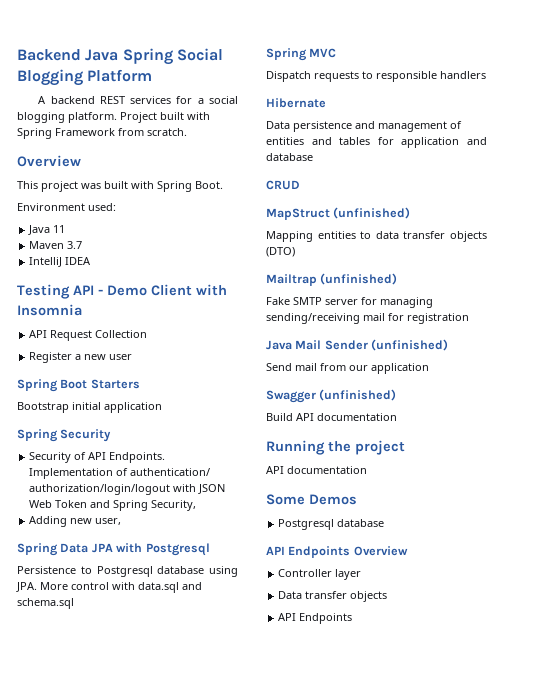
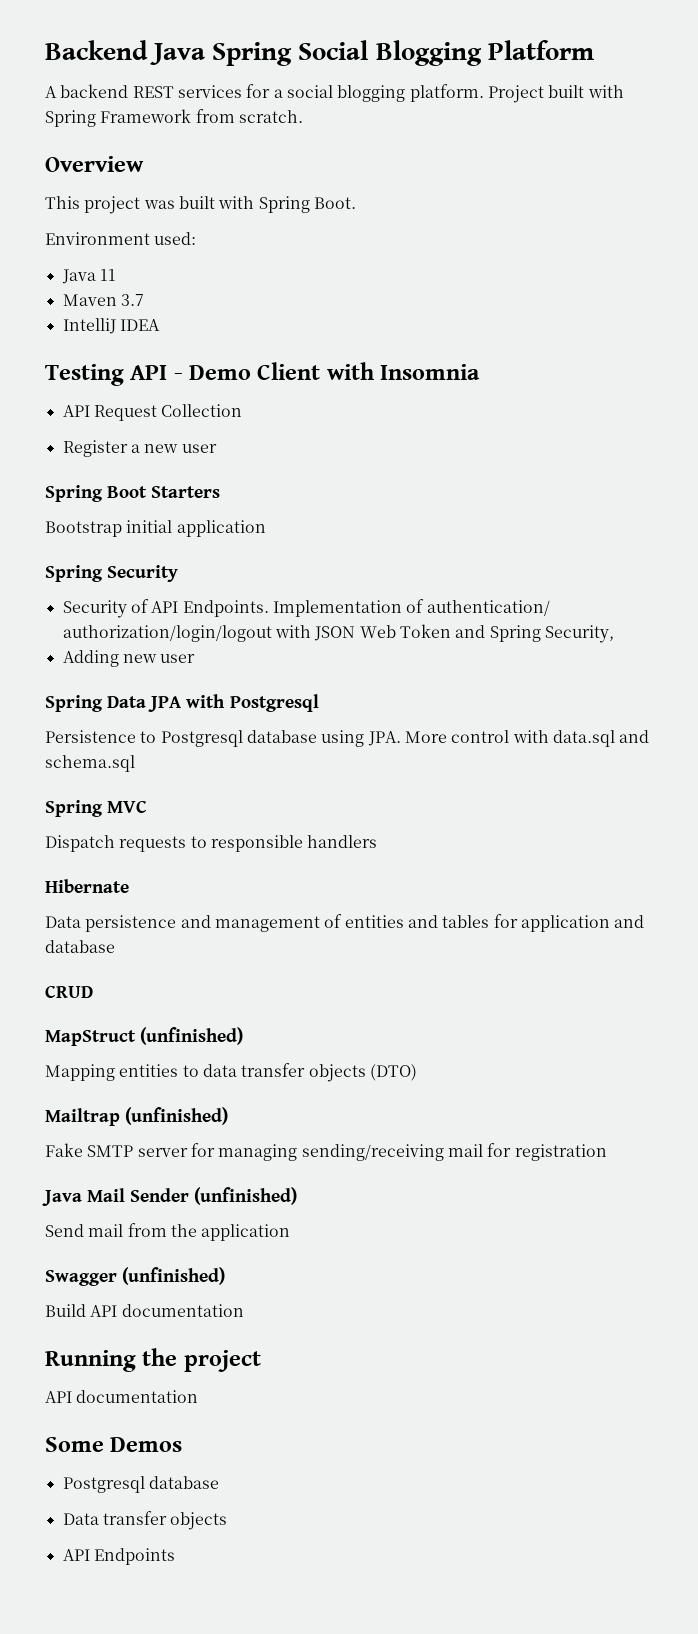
- Adding new user,
+ Adding new user
- Send mail from our application
+ Send mail from the application
- API Endpoints Overview
- Controller layer

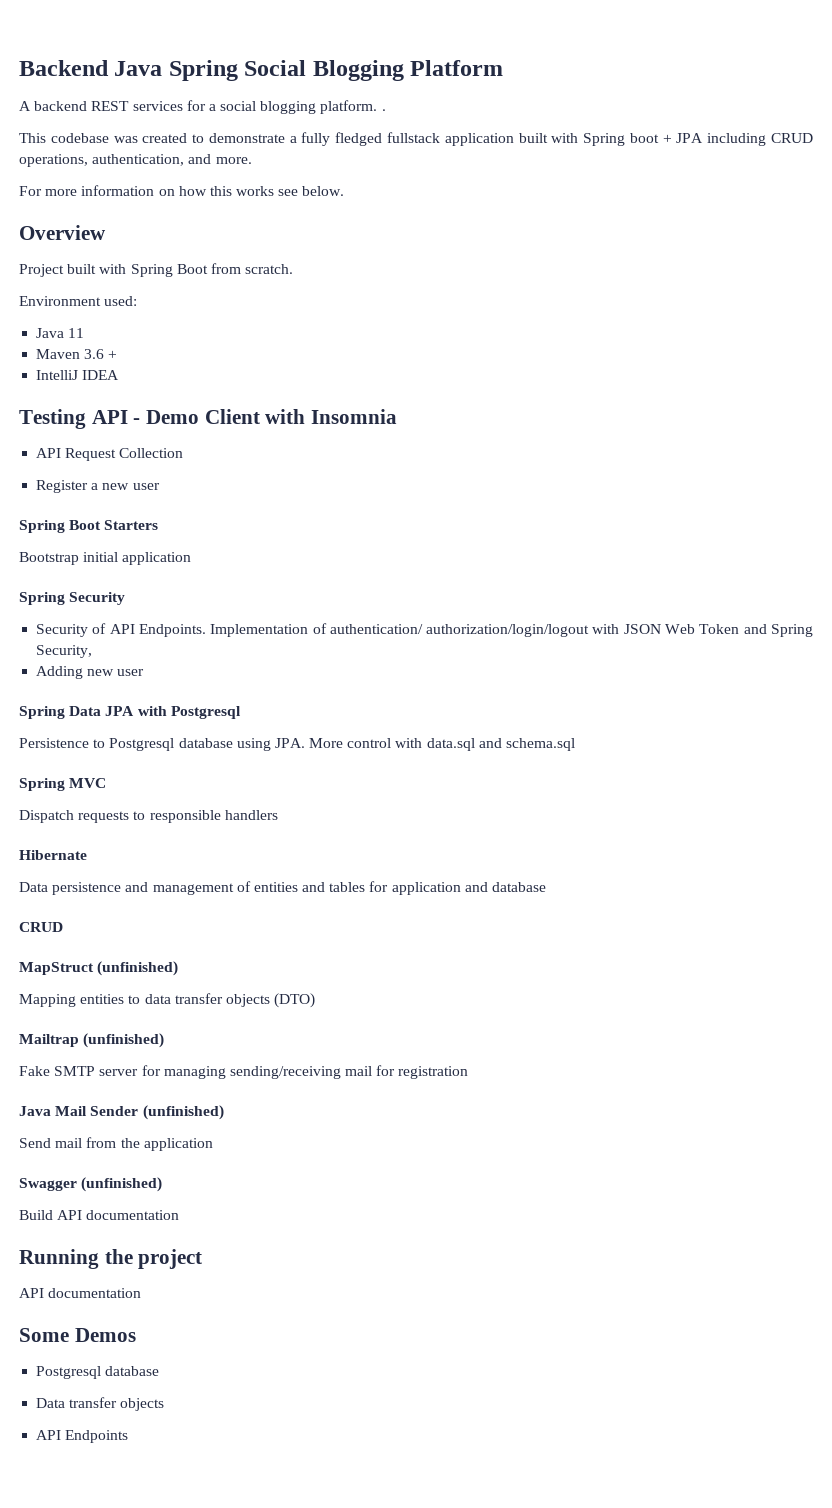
- A backend REST services for a social blogging platform. Project built with Spring Framework from scratch.
+ A backend REST services for a social blogging platform. .
+ This codebase was created to demonstrate a fully fledged fullstack application built with Spring boot + JPA including CRUD operations, authentication, and more.
+ For more information on how this works see below.
+ Overview
+ Project built with Spring Boot from scratch.
- Overview
- This project was built with Spring Boot.
- Maven 3.7
+ Maven 3.6 +

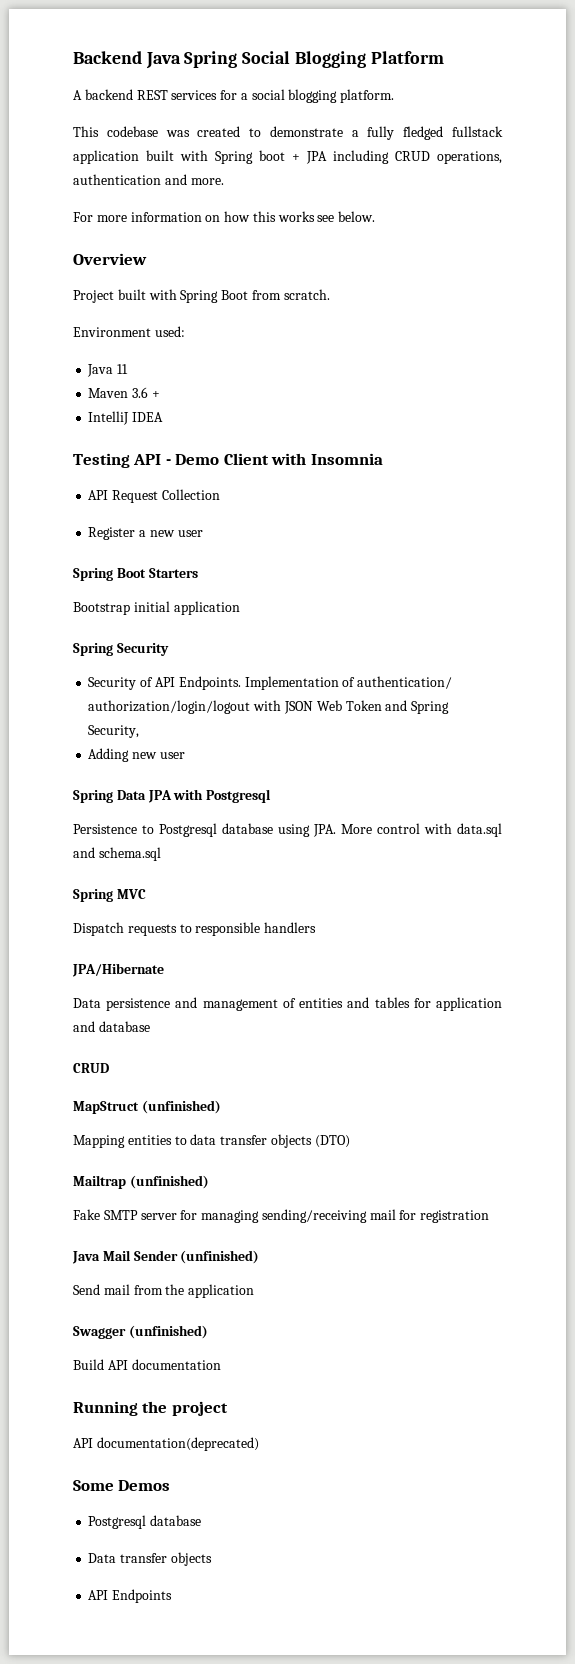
- A backend REST services for a social blogging platform. .
+ A backend REST services for a social blogging platform.
- This codebase was created to demonstrate a fully fledged fullstack application built with Spring boot + JPA including CRUD operations, authentication, and more.
+ This codebase was created to demonstrate a fully fledged fullstack application built with Spring boot + JPA including CRUD operations, authentication and more.
- Hibernate
+ JPA/Hibernate
  Running the project
- API documentation
+ API documentation(deprecated)

